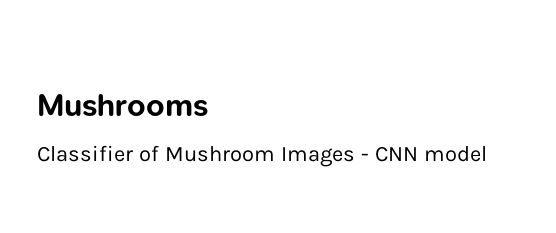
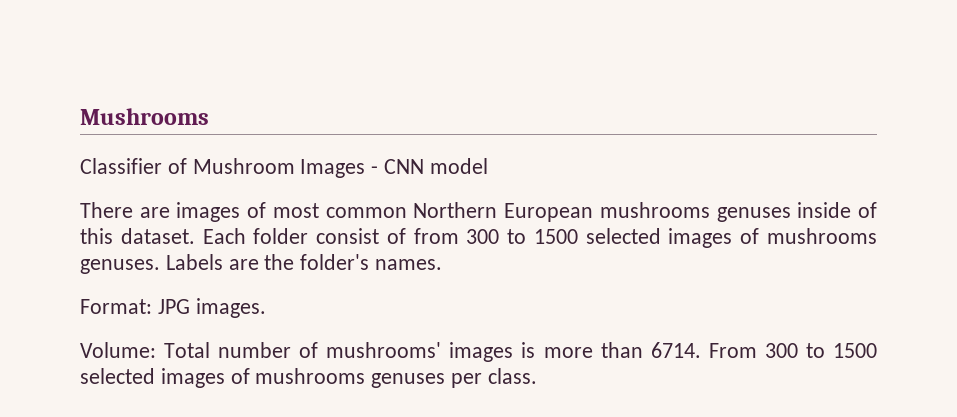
+ There are images of most common Northern European mushrooms genuses inside of this dataset. Each folder consist of from 300 to 1500 selected images of mushrooms genuses. Labels are the folder's names.
+ Format: JPG images.
+ Volume: Total number of mushrooms' images is more than 6714. From 300 to 1500 selected images of mushrooms genuses per class.

